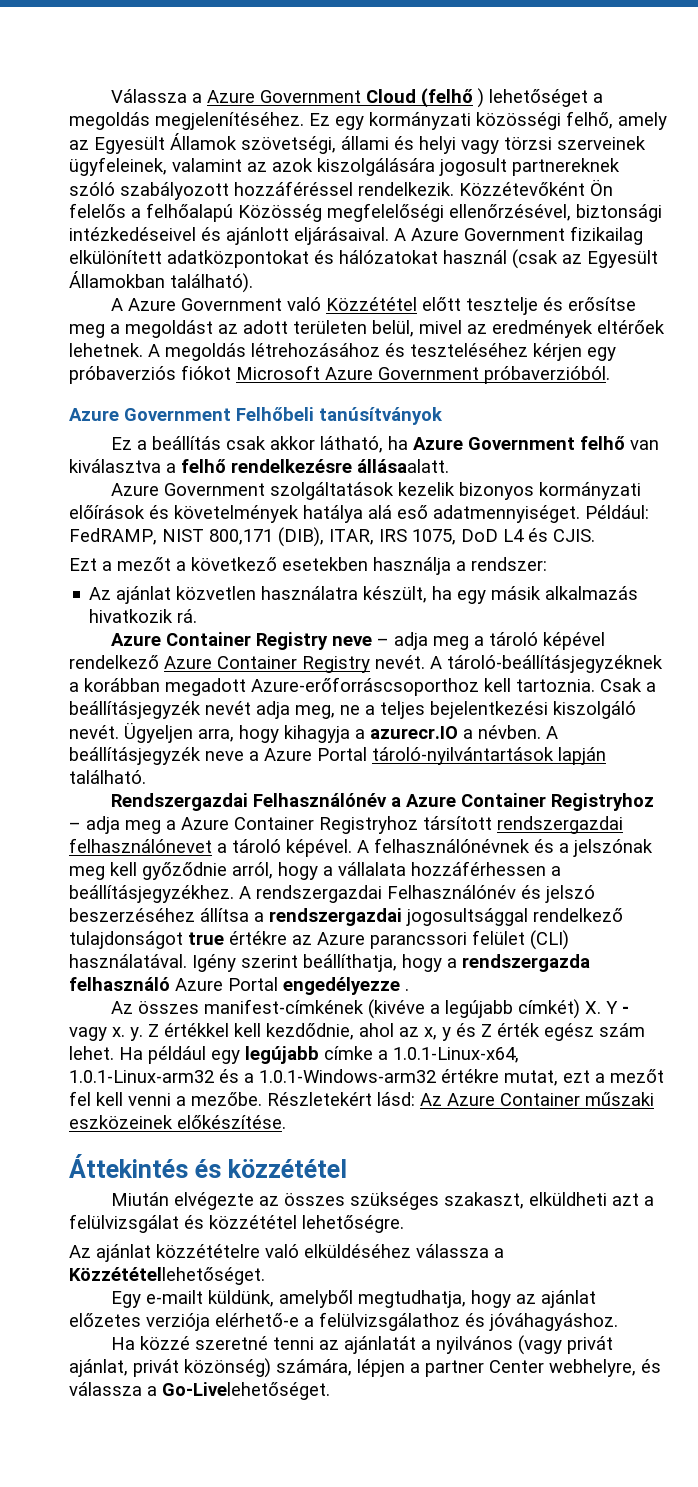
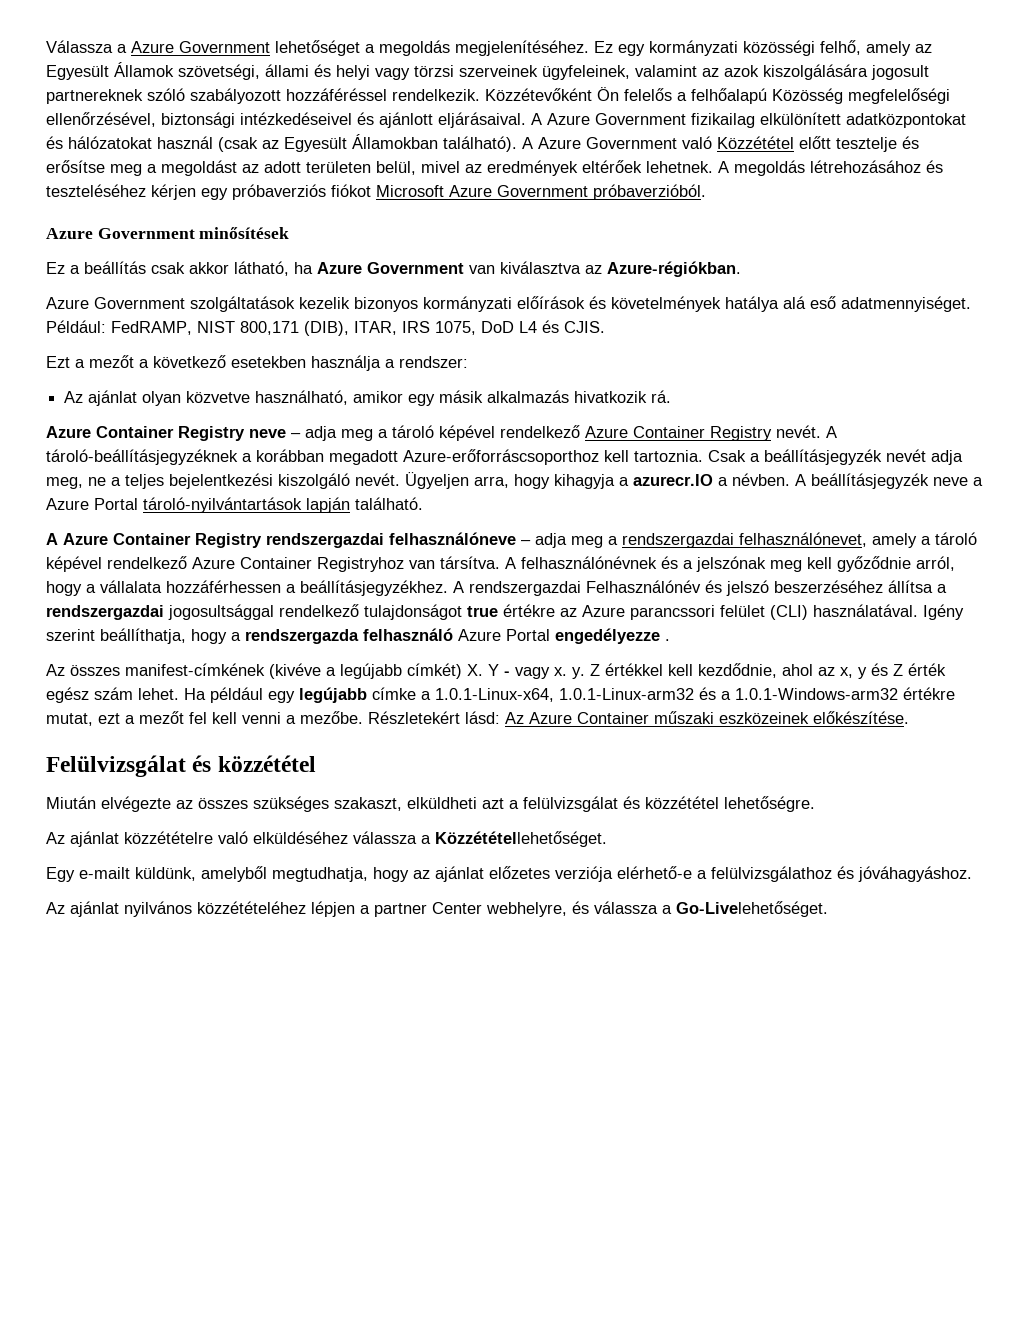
- Válassza a Azure Government Cloud (felhő ) lehetőséget a megoldás megjelenítéséhez.
+ Válassza a Azure Government lehetőséget a megoldás megjelenítéséhez.
- A Azure Government fizikailag elkülönített adatközpontokat és hálózatokat használ (csak az Egyesült Államokban található).
- A Azure Government való Közzététel előtt tesztelje és erősítse meg a megoldást az adott területen belül, mivel az eredmények eltérőek lehetnek.
+ A Azure Government fizikailag elkülönített adatközpontokat és hálózatokat használ (csak az Egyesült Államokban található). A Azure Government való Közzététel előtt tesztelje és erősítse meg a megoldást az adott területen belül, mivel az eredmények eltérőek lehetnek.
- Azure Government Felhőbeli tanúsítványok
+ Azure Government minősítések
- Ez a beállítás csak akkor látható, ha Azure Government felhő van kiválasztva a felhő rendelkezésre állásaalatt.
+ Ez a beállítás csak akkor látható, ha Azure Government van kiválasztva az Azure-régiókban.
- Az ajánlat közvetlen használatra készült, ha egy másik alkalmazás hivatkozik rá.
+ Az ajánlat olyan közvetve használható, amikor egy másik alkalmazás hivatkozik rá.
- Rendszergazdai Felhasználónév a Azure Container Registryhoz – adja meg a Azure Container Registryhoz társított rendszergazdai felhasználónevet a tároló képével.
+ A Azure Container Registry rendszergazdai felhasználóneve – adja meg a rendszergazdai felhasználónevet, amely a tároló képével rendelkező Azure Container Registryhoz van társítva.
- Áttekintés és közzététel
+ Felülvizsgálat és közzététel
- Ha közzé szeretné tenni az ajánlatát a nyilvános (vagy privát ajánlat, privát közönség) számára, lépjen a partner Center webhelyre, és válassza a Go-Livelehetőséget.
+ Az ajánlat nyilvános közzétételéhez lépjen a partner Center webhelyre, és válassza a Go-Livelehetőséget.

